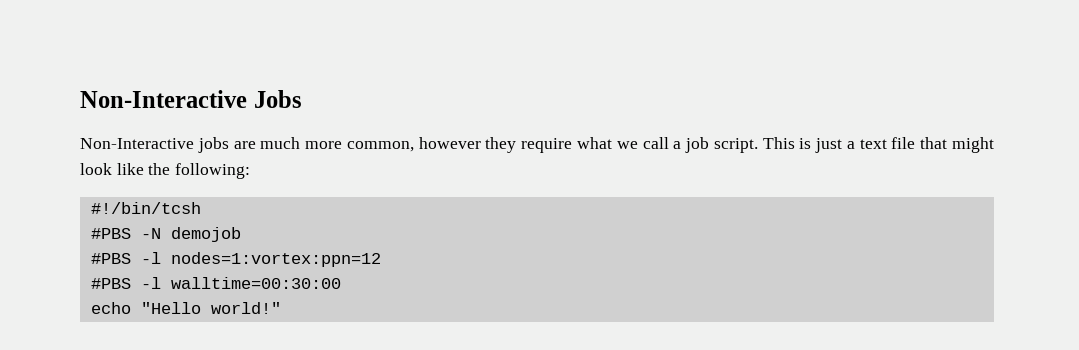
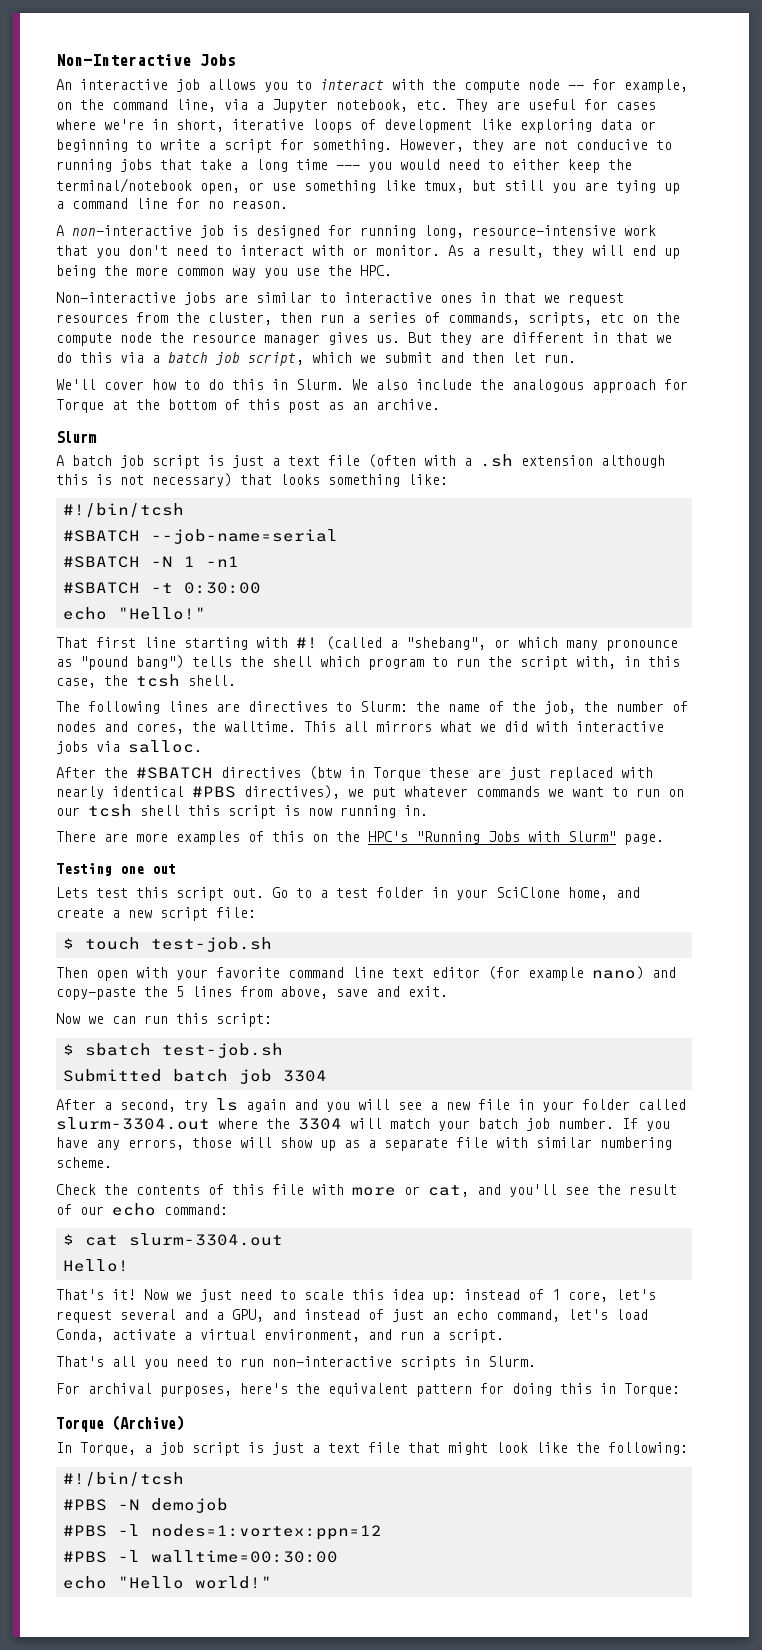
- Non-Interactive jobs are much more common, however they require what we call a job script. This is just a text file that might look like the following:
+ An interactive job allows you to interact with the compute node -- for example, on the command line, via a Jupyter notebook, etc. They are useful for cases where we're in short, iterative loops of development like exploring data or beginning to write a script for something. However, they are not conducive to running jobs that take a long time --- you would need to either keep the terminal/notebook open, or use something like tmux, but still you are tying up a command line for no reason.
+ A non-interactive job is designed for running long, resource-intensive work that you don't need to interact with or monitor. As a result, they will end up being the more common way you use the HPC.
+ Non-interactive jobs are similar to interactive ones in that we request resources from the cluster, then run a series of commands, scripts, etc on the compute node the resource manager gives us. But they are different in that we do this via a batch job script, which we submit and then let run.
+ We'll cover how to do this in Slurm. We also include the analogous approach for Torque at the bottom of this post as an archive.
+ Slurm
+ A batch job script is just a text file (often with a .sh extension although this is not necessary) that looks something like:
+ #!/bin/tcsh
+ #SBATCH --job-name=serial
+ #SBATCH -N 1 -n1
+ #SBATCH -t 0:30:00
+ echo "Hello!"
+ That first line starting with #! (called a "shebang", or which many pronounce as "pound bang") tells the shell which program to run the script with, in this case, the tcsh shell.
+ The following lines are directives to Slurm: the name of the job, the number of nodes and cores, the walltime. This all mirrors what we did with interactive jobs via salloc.
+ After the #SBATCH directives (btw in Torque these are just replaced with nearly identical #PBS directives), we put whatever commands we want to run on our tcsh shell this script is now running in.
+ There are more examples of this on the HPC's "Running Jobs with Slurm" page.
+ Testing one out
+ Lets test this script out. Go to a test folder in your SciClone home, and create a new script file:
+ $ touch test-job.sh
+ Then open with your favorite command line text editor (for example nano) and copy-paste the 5 lines from above, save and exit.
+ Now we can run this script:
+ $ sbatch test-job.sh
+ Submitted batch job 3304
+ After a second, try ls again and you will see a new file in your folder called slurm-3304.out where the 3304 will match your batch job number. If you have any errors, those will show up as a separate file with similar numbering scheme.
+ Check the contents of this file with more or cat, and you'll see the result of our echo command:
+ $ cat slurm-3304.out
+ Hello!
+ That's it! Now we just need to scale this idea up: instead of 1 core, let's request several and a GPU, and instead of just an echo command, let's load Conda, activate a virtual environment, and run a script.
+ That's all you need to run non-interactive scripts in Slurm.
+ For archival purposes, here's the equivalent pattern for doing this in Torque:
+ Torque (Archive)
+ In Torque, a job script is just a text file that might look like the following:

